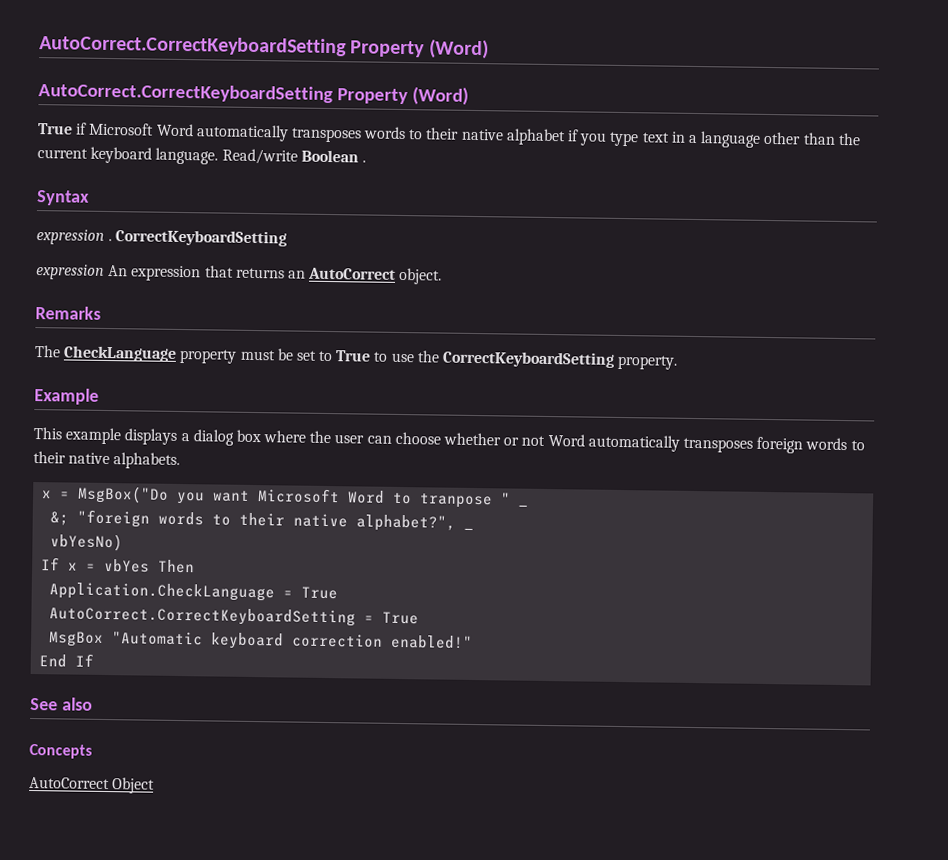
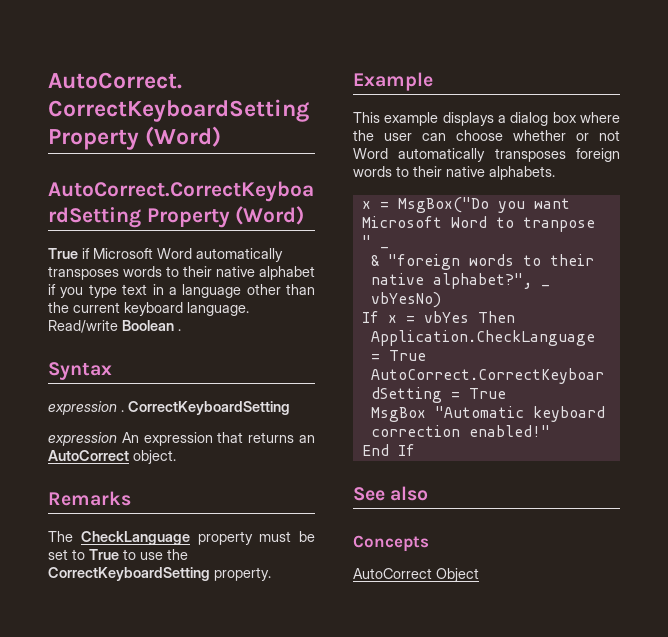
- &; "foreign words to their native alphabet?", _
+ & "foreign words to their native alphabet?", _

